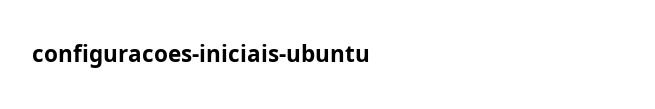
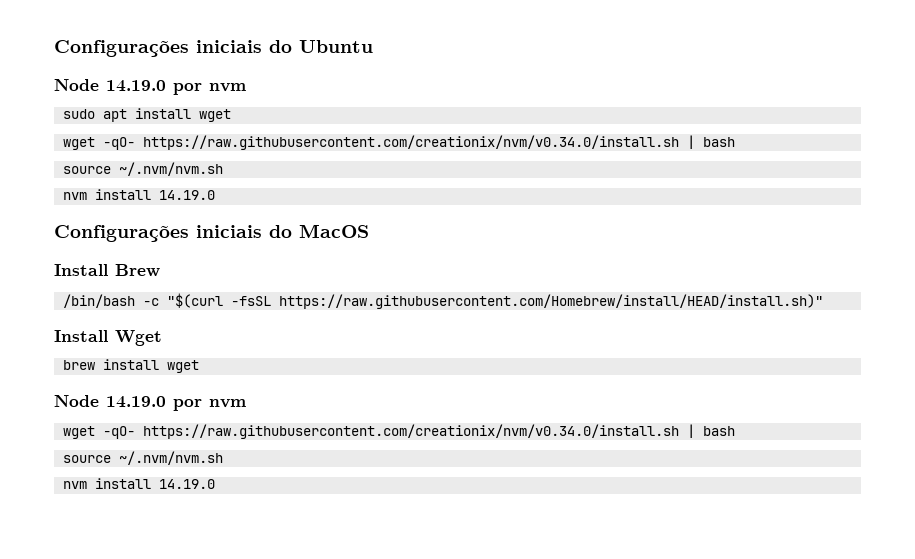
- configuracoes-iniciais-ubuntu
+ Configurações iniciais do Ubuntu
+ Node 14.19.0 por nvm
+ sudo apt install wget
+ wget -qO- https://raw.githubusercontent.com/creationix/nvm/v0.34.0/install.sh | bash
+ source ~/.nvm/nvm.sh
+ nvm install 14.19.0
+ Configurações iniciais do MacOS
+ Install Brew
+ /bin/bash -c "$(curl -fsSL https://raw.githubusercontent.com/Homebrew/install/HEAD/install.sh)"
+ Install Wget
+ brew install wget
+ Node 14.19.0 por nvm
+ wget -qO- https://raw.githubusercontent.com/creationix/nvm/v0.34.0/install.sh | bash
+ source ~/.nvm/nvm.sh
+ nvm install 14.19.0

